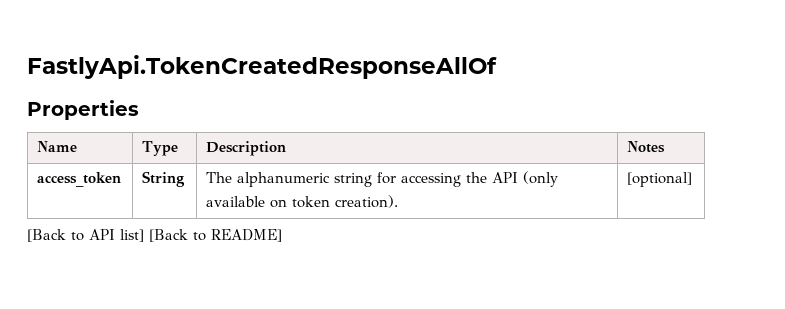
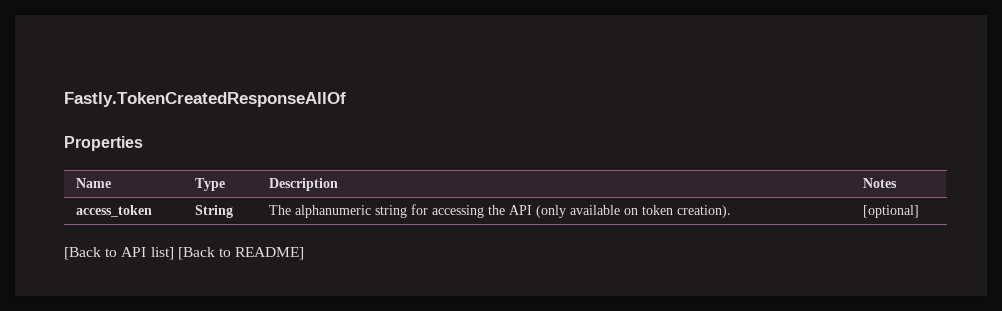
- FastlyApi.TokenCreatedResponseAllOf
+ Fastly.TokenCreatedResponseAllOf

